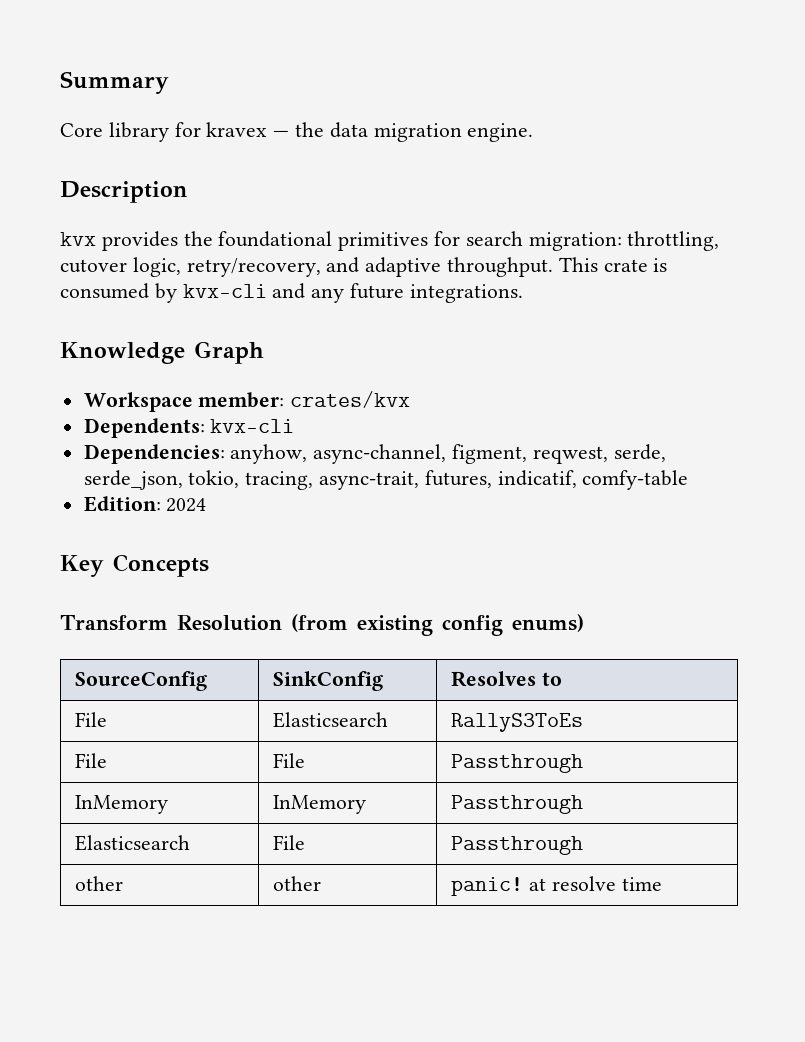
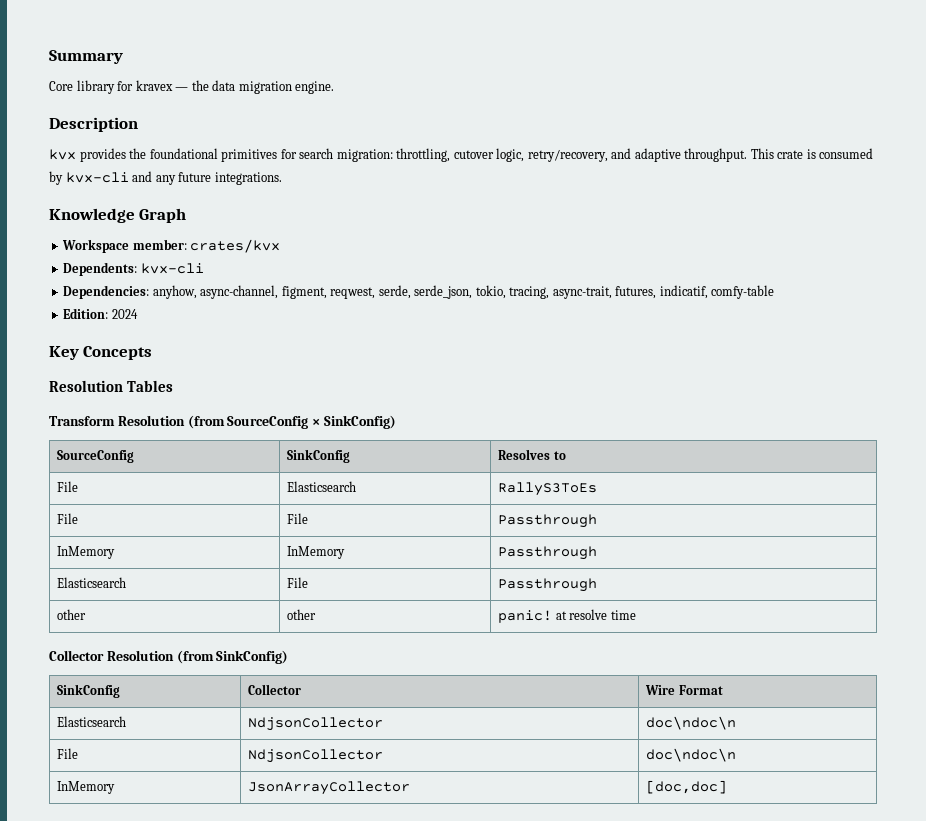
+ Resolution Tables
- Transform Resolution (from existing config enums)
+ Transform Resolution (from SourceConfig × SinkConfig)
+ Collector Resolution (from SinkConfig)
+ SinkConfig | Collector | Wire Format
+ Elasticsearch | NdjsonCollector | doc\ndoc\n
+ File | NdjsonCollector | doc\ndoc\n
+ InMemory | JsonArrayCollector | [doc,doc]

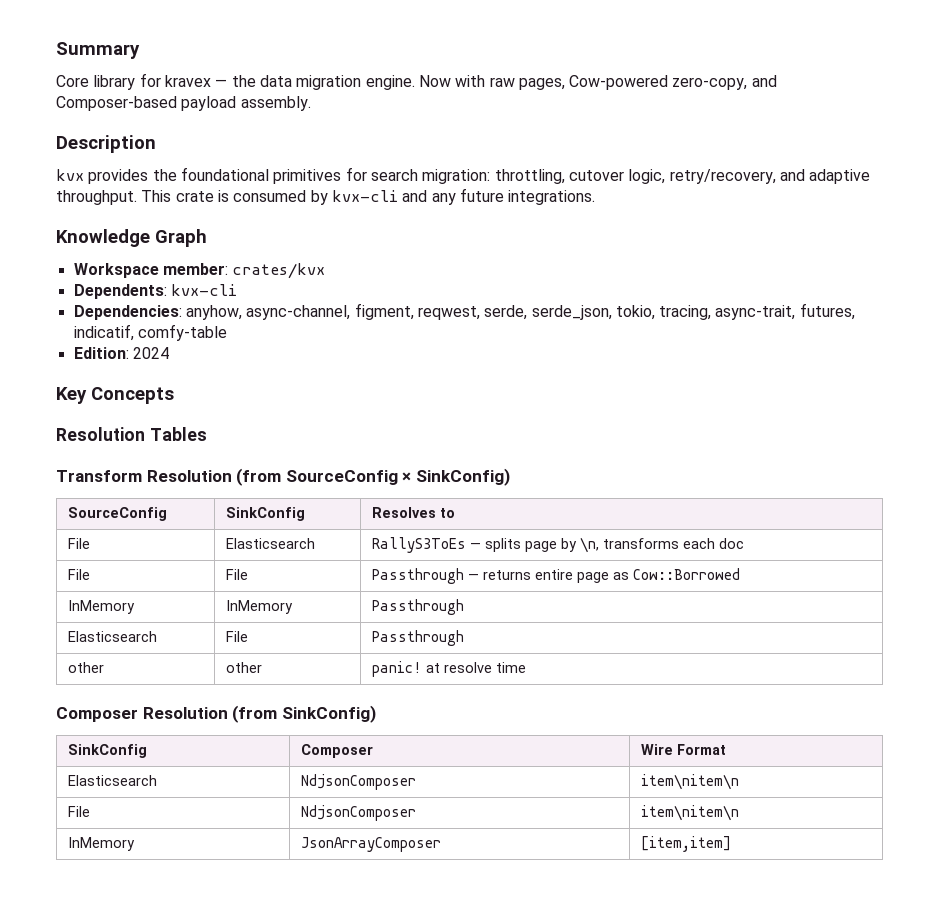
+ Now with raw pages, Cow-powered zero-copy, and Composer-based payload assembly.
- File | Elasticsearch | RallyS3ToEs
- File | File | Passthrough
+ File | Elasticsearch | RallyS3ToEs — splits page by \n, transforms each doc
+ File | File | Passthrough — returns entire page as Cow::Borrowed
- Collector Resolution (from SinkConfig)
+ Composer Resolution (from SinkConfig)
- SinkConfig | Collector | Wire Format
+ SinkConfig | Composer | Wire Format
- Elasticsearch | NdjsonCollector | doc\ndoc\n
- File | NdjsonCollector | doc\ndoc\n
- InMemory | JsonArrayCollector | [doc,doc]
+ Elasticsearch | NdjsonComposer | item\nitem\n
+ File | NdjsonComposer | item\nitem\n
+ InMemory | JsonArrayComposer | [item,item]

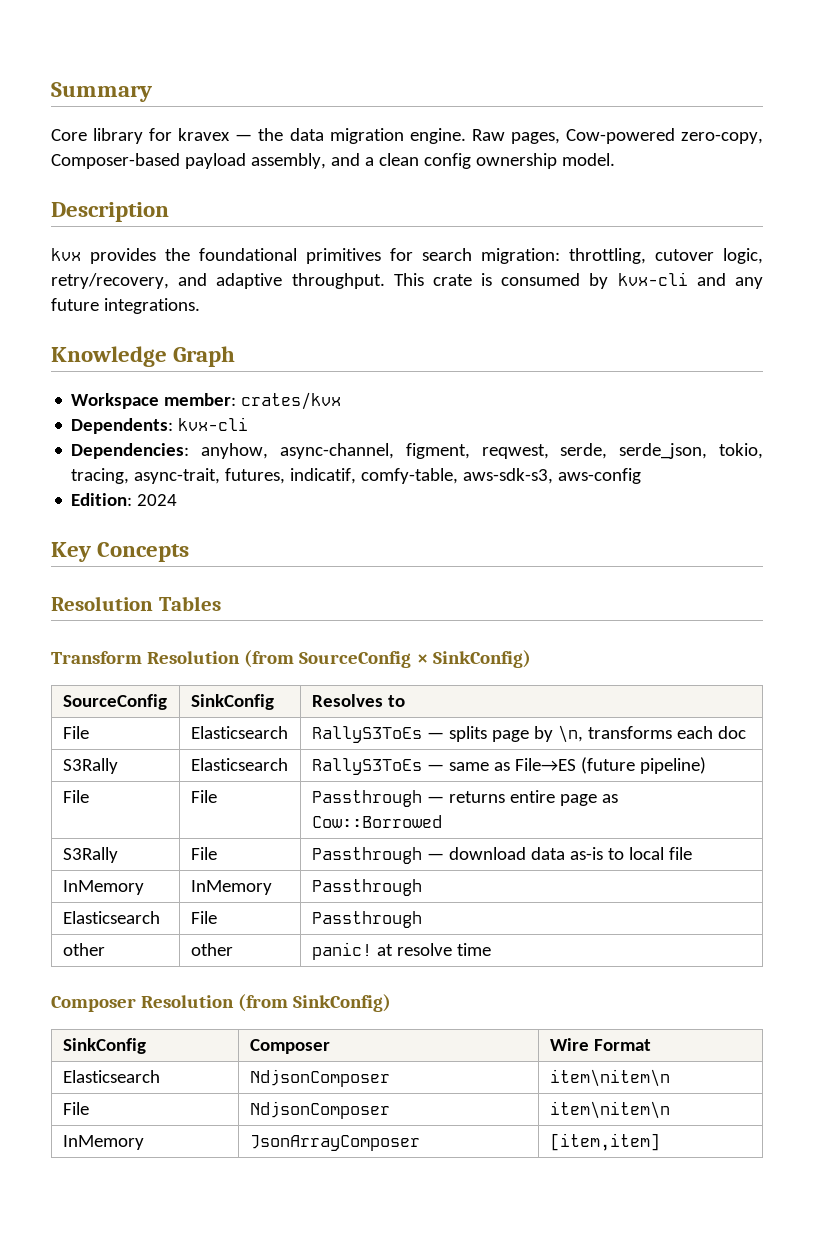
- Now with raw pages, Cow-powered zero-copy, and Composer-based payload assembly.
+ Raw pages, Cow-powered zero-copy, Composer-based payload assembly, and a clean config ownership model.
- Dependencies: anyhow, async-channel, figment, reqwest, serde, serde_json, tokio, tracing, async-trait, futures, indicatif, comfy-table
+ Dependencies: anyhow, async-channel, figment, reqwest, serde, serde_json, tokio, tracing, async-trait, futures, indicatif, comfy-table, aws-sdk-s3, aws-config
+ S3Rally | Elasticsearch | RallyS3ToEs — same as File→ES (future pipeline)
+ S3Rally | File | Passthrough — download data as-is to local file

